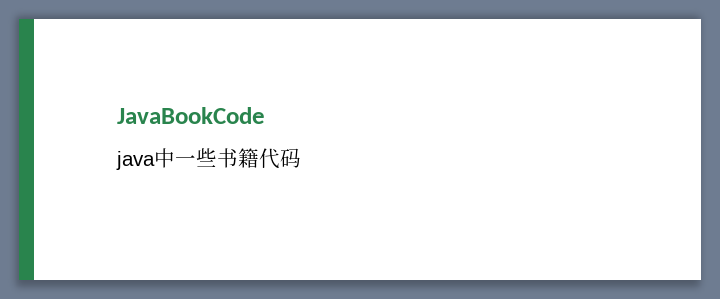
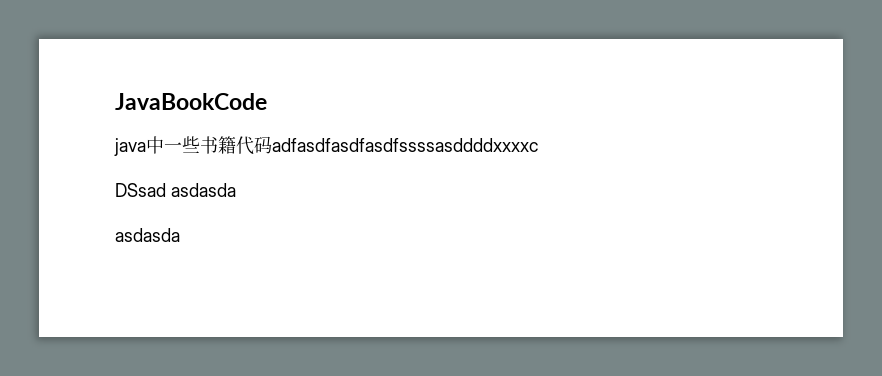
- java中一些书籍代码
+ java中一些书籍代码adfasdfasdfasdfssssasddddxxxxc
+ DSsad asdasda
+ asdasda

